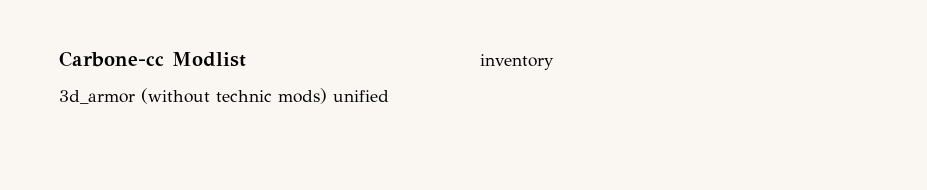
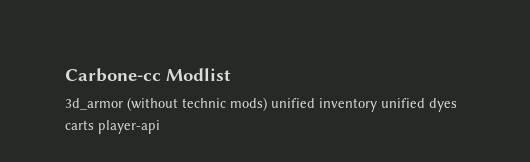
- 3d_armor (without technic mods) unified inventory
+ 3d_armor (without technic mods) unified inventory unified dyes carts player-api

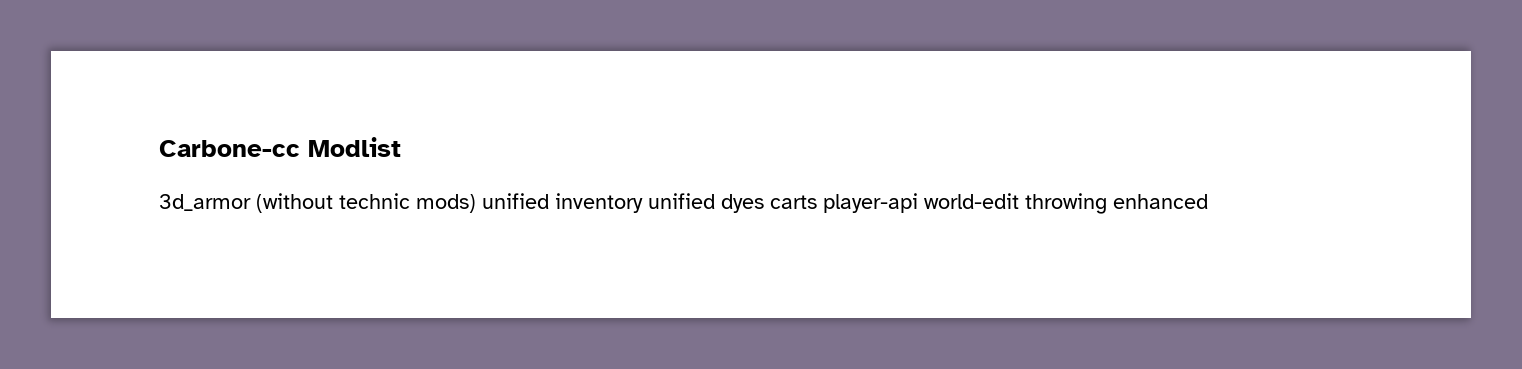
- 3d_armor (without technic mods) unified inventory unified dyes carts player-api
+ 3d_armor (without technic mods) unified inventory unified dyes carts player-api world-edit throwing enhanced

